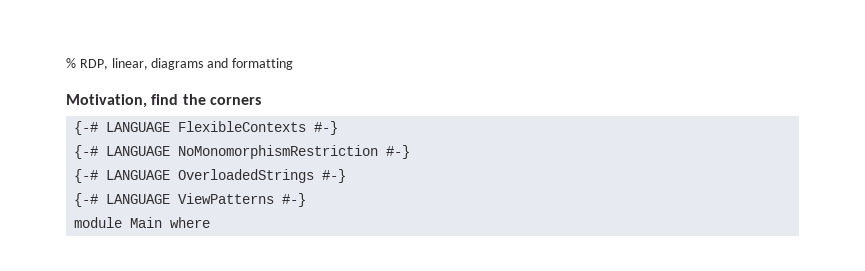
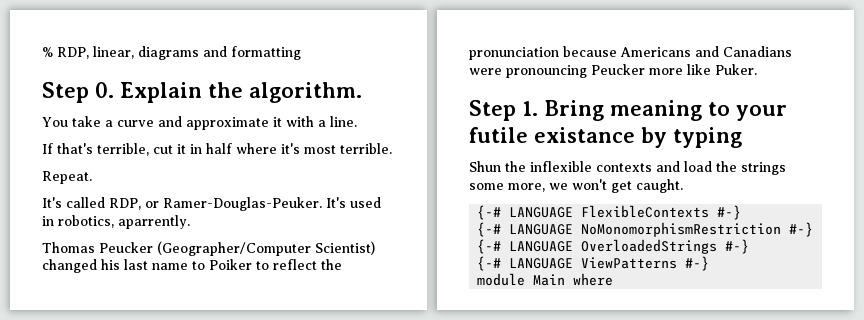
- Motivation, find the corners
+ Step 0. Explain the algorithm.
+ You take a curve and approximate it with a line.
+ If that's terrible, cut it in half where it's most terrible.
+ Repeat.
+ It's called RDP, or Ramer-Douglas-Peuker. It's used in robotics, aparrently.
+ Thomas Peucker (Geographer/Computer Scientist) changed his last name to Poiker to reflect the pronunciation because Americans and Canadians were pronouncing Peucker more like Puker.
+ Step 1. Bring meaning to your futile existance by typing
+ Shun the inflexible contexts and load the strings some more, we won't get caught.

